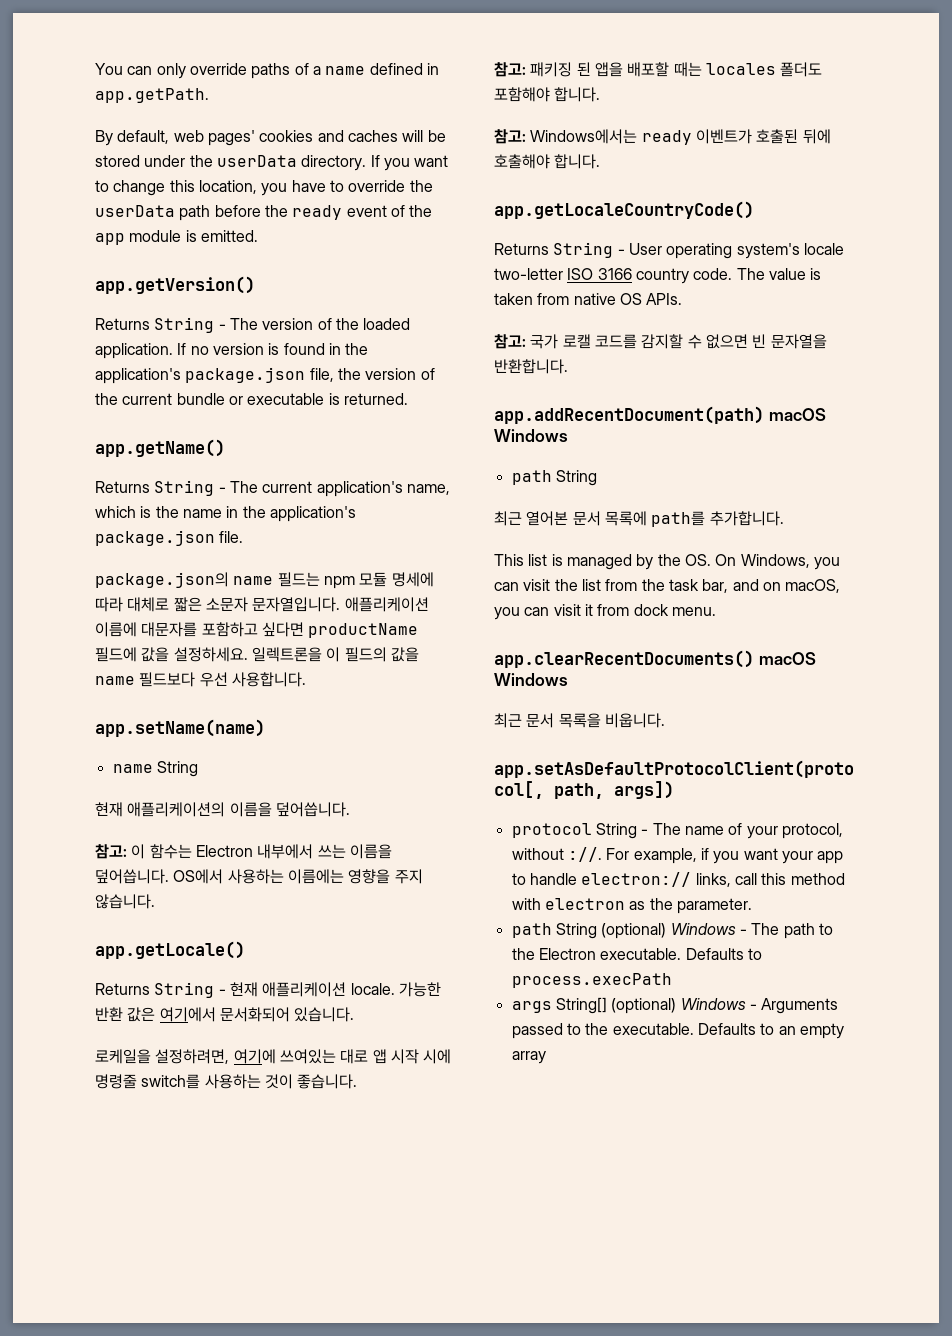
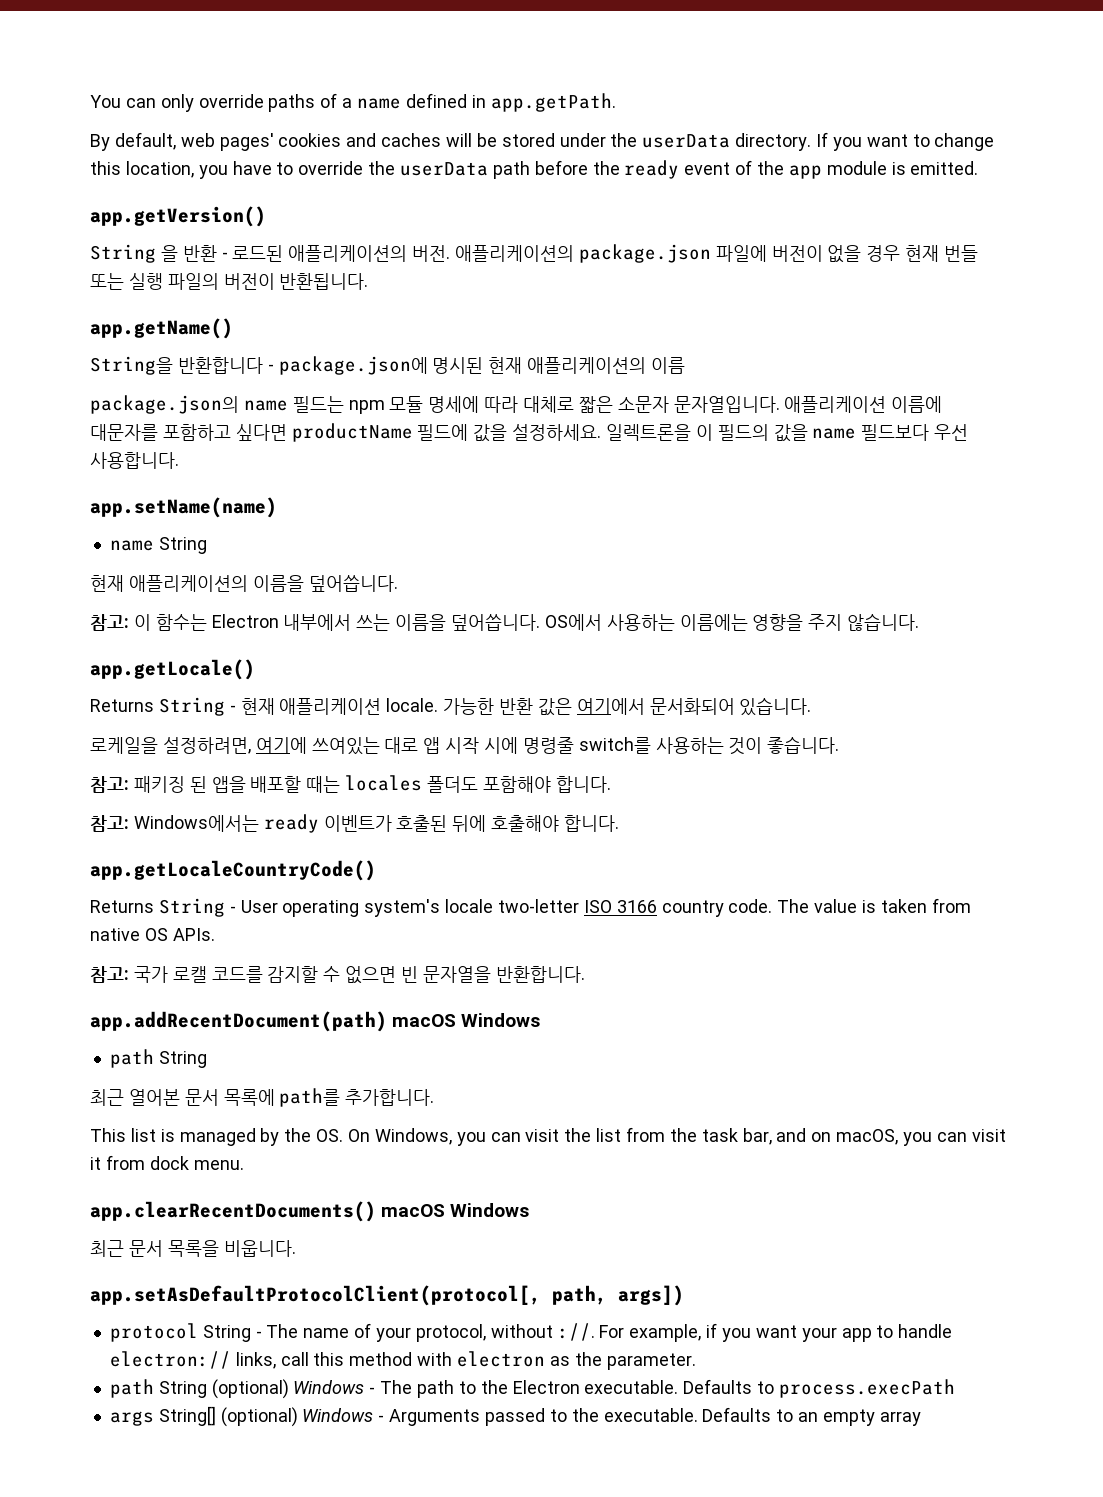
- Returns String - The version of the loaded application. If no version is found in the application's package.json file, the version of the current bundle or executable is returned.
+ String 을 반환 - 로드된 애플리케이션의 버전. 애플리케이션의 package.json 파일에 버전이 없을 경우 현재 번들 또는 실행 파일의 버전이 반환됩니다.
  app.getName()
- Returns String - The current application's name, which is the name in the application's package.json file.
+ String을 반환합니다 - package.json에 명시된 현재 애플리케이션의 이름

